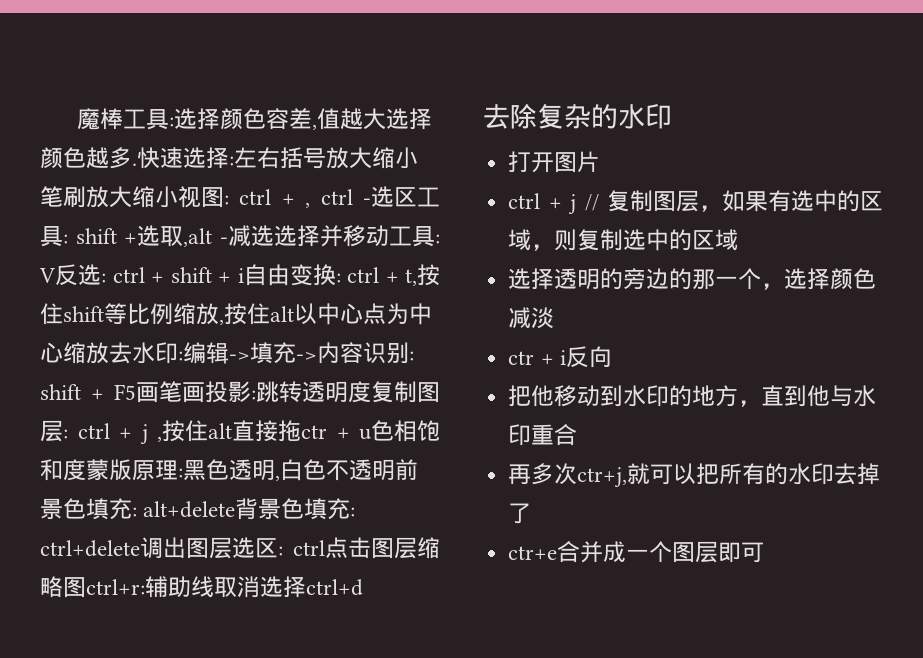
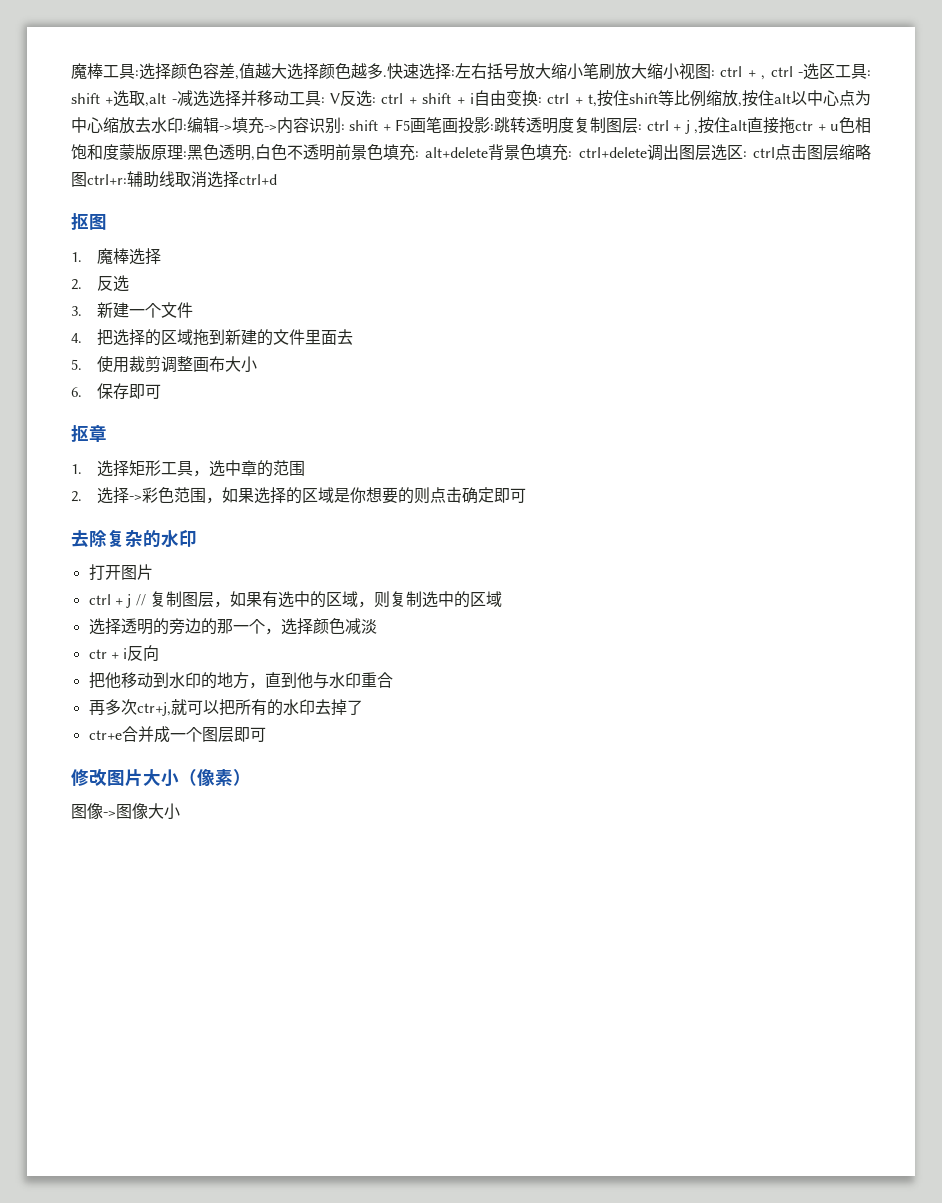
+ 抠图
+ 1.魔棒选择
+ 2.反选
+ 3.新建一个文件
+ 4.把选择的区域拖到新建的文件里面去
+ 5.使用裁剪调整画布大小
+ 6.保存即可
+ 抠章
+ 1.选择矩形工具，选中章的范围
+ 2.选择->彩色范围，如果选择的区域是你想要的则点击确定即可
+ 修改图片大小（像素）
+ 图像->图像大小

